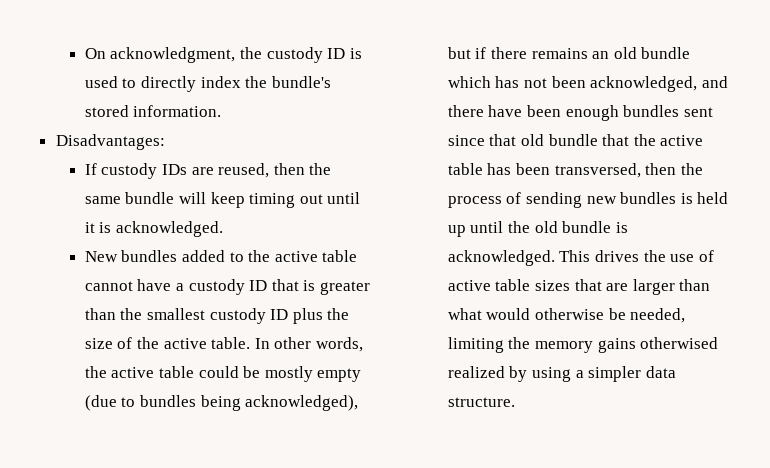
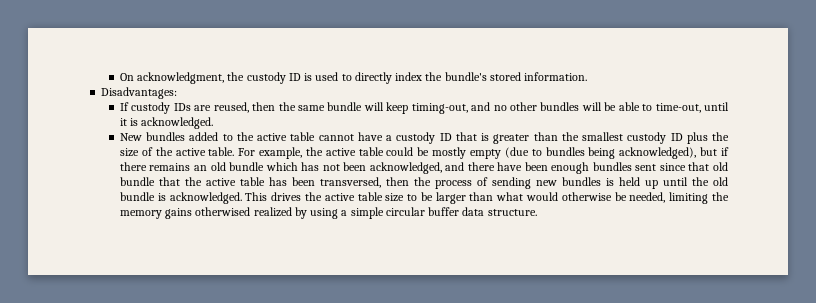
- If custody IDs are reused, then the same bundle will keep timing out until it is acknowledged.
+ If custody IDs are reused, then the same bundle will keep timing-out, and no other bundles will be able to time-out, until it is acknowledged.
- In other words, the active table could be mostly empty (due to bundles being acknowledged), but if there remains an old bundle which has not been acknowledged, and there have been enough bundles sent since that old bundle that the active table has been transversed, then the process of sending new bundles is held up until the old bundle is acknowledged.
+ For example, the active table could be mostly empty (due to bundles being acknowledged), but if there remains an old bundle which has not been acknowledged, and there have been enough bundles sent since that old bundle that the active table has been transversed, then the process of sending new bundles is held up until the old bundle is acknowledged.
- This drives the use of active table sizes that are larger than what would otherwise be needed, limiting the memory gains otherwised realized by using a simpler data structure.
+ This drives the active table size to be larger than what would otherwise be needed, limiting the memory gains otherwised realized by using a simple circular buffer data structure.

